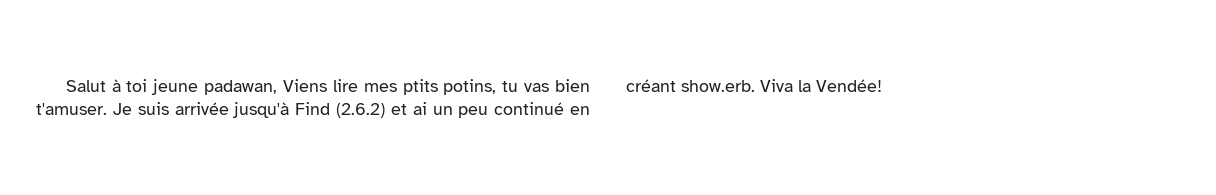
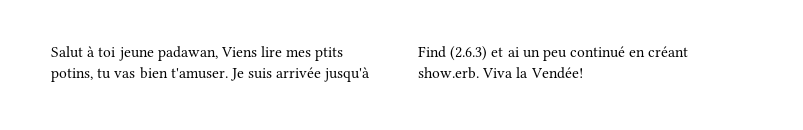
- Je suis arrivée jusqu'à Find (2.6.2) et ai un peu continué en créant show.erb. Viva la Vendée!
+ Je suis arrivée jusqu'à Find (2.6.3) et ai un peu continué en créant show.erb. Viva la Vendée!

